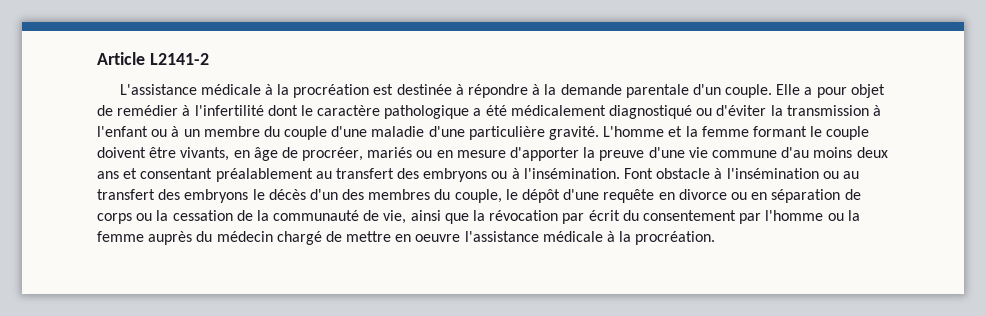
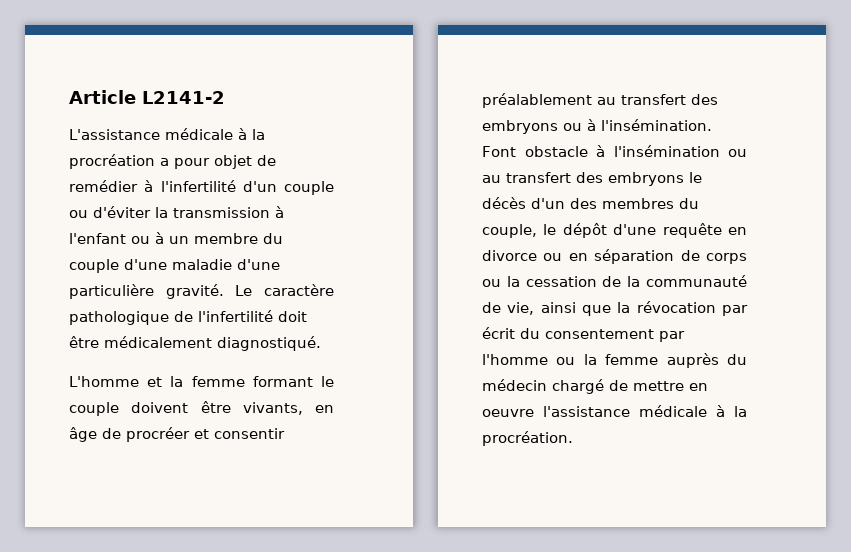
- L'assistance médicale à la procréation est destinée à répondre à la demande parentale d'un couple. Elle a pour objet de remédier à l'infertilité dont le caractère pathologique a été médicalement diagnostiqué ou d'éviter la transmission à l'enfant ou à un membre du couple d'une maladie d'une particulière gravité. L'homme et la femme formant le couple doivent être vivants, en âge de procréer, mariés ou en mesure d'apporter la preuve d'une vie commune d'au moins deux ans et consentant préalablement au transfert des embryons ou à l'insémination.
+ L'assistance médicale à la procréation a pour objet de remédier à l'infertilité d'un couple ou d'éviter la transmission à l'enfant ou à un membre du couple d'une maladie d'une particulière gravité. Le caractère pathologique de l'infertilité doit être médicalement diagnostiqué.
+ L'homme et la femme formant le couple doivent être vivants, en âge de procréer et consentir préalablement au transfert des embryons ou à l'insémination.

